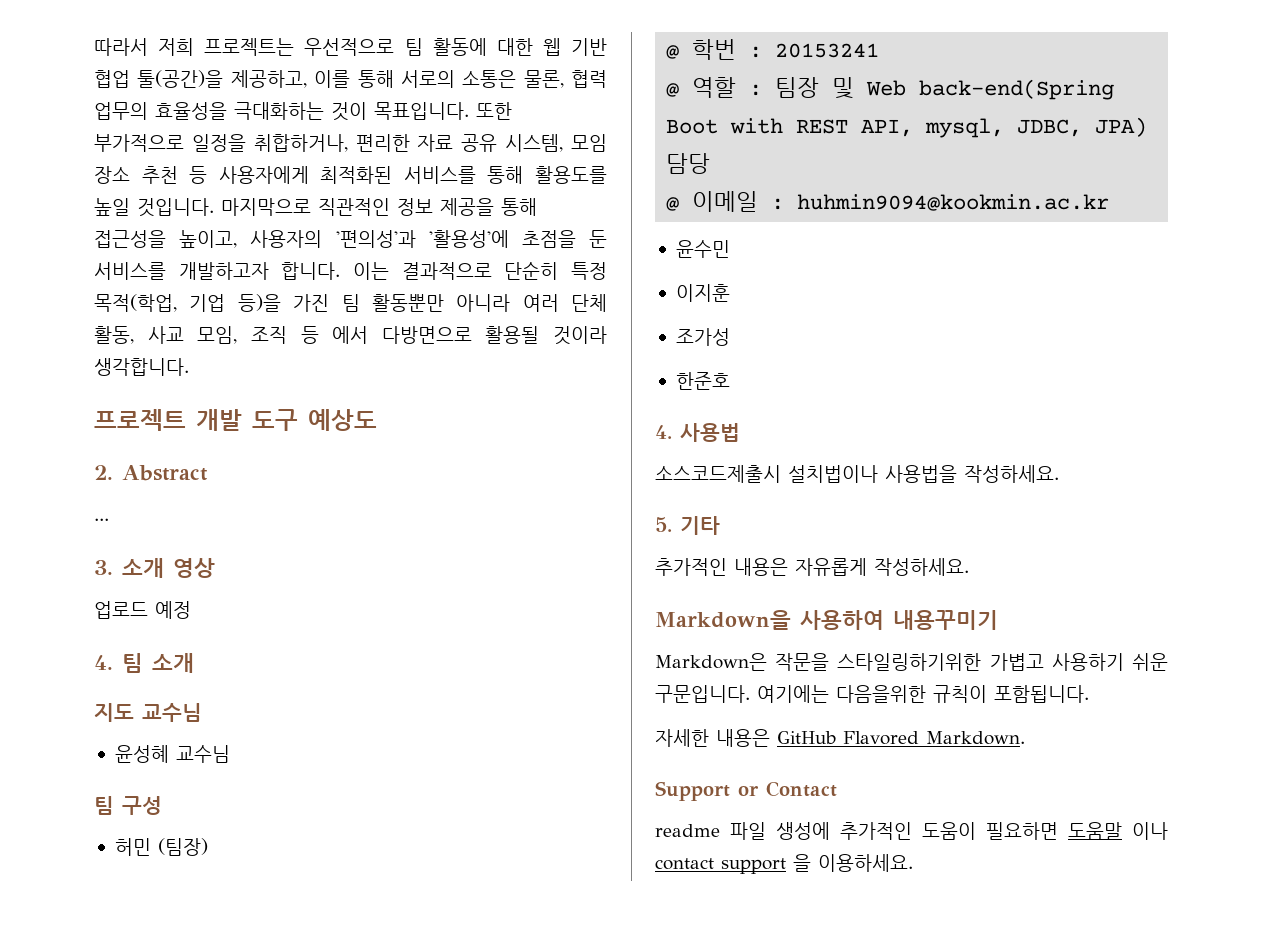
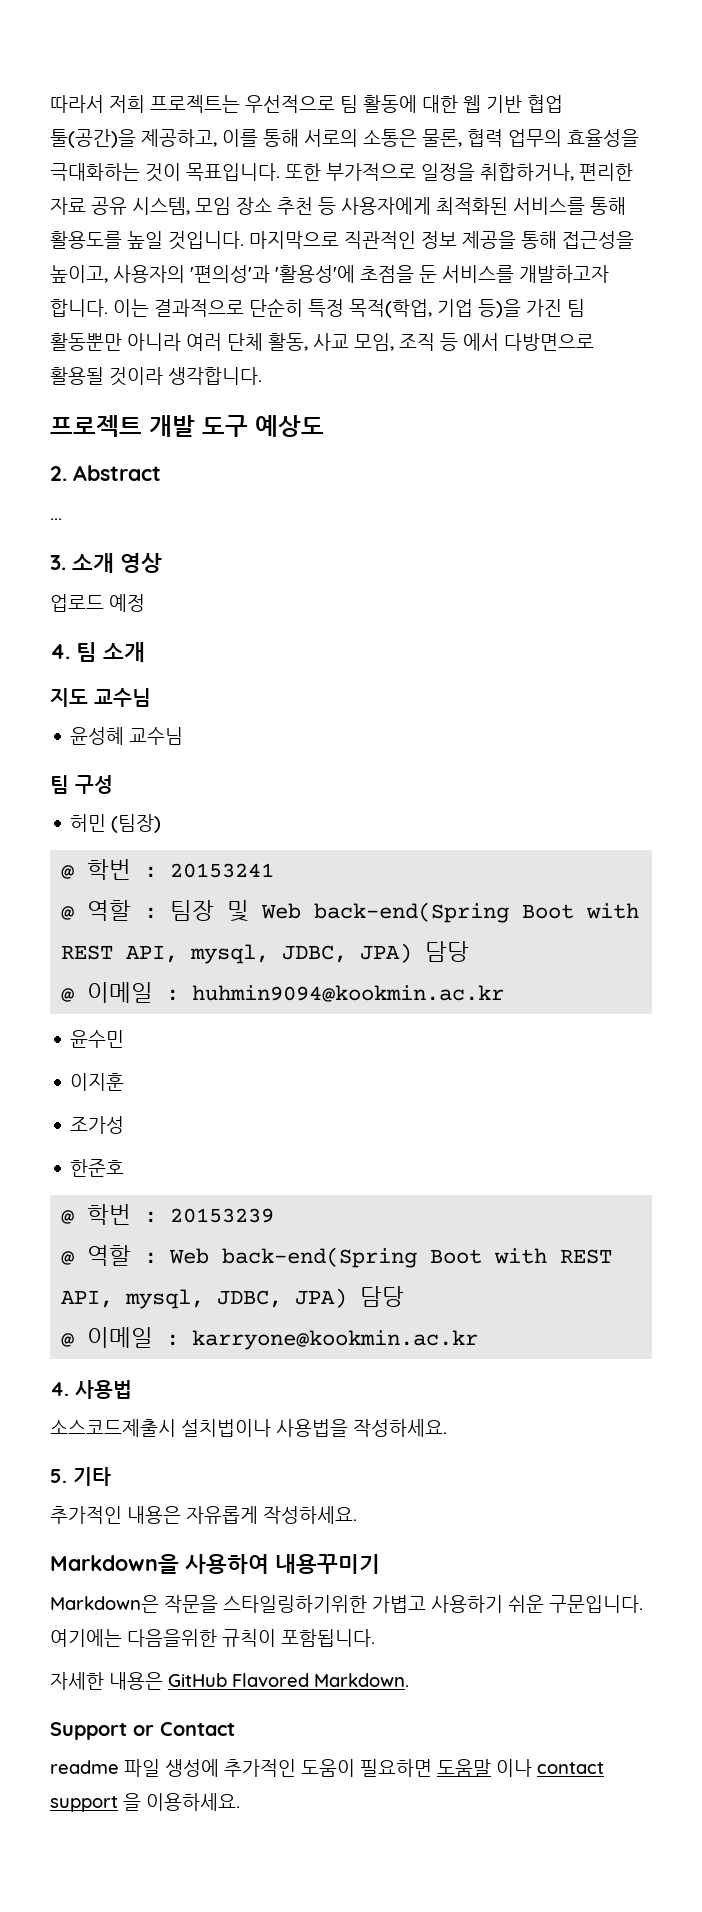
+ @ 학번 : 20153239
+ @ 역할 : Web back-end(Spring Boot with REST API, mysql, JDBC, JPA) 담당
+ @ 이메일 : karryone@kookmin.ac.kr

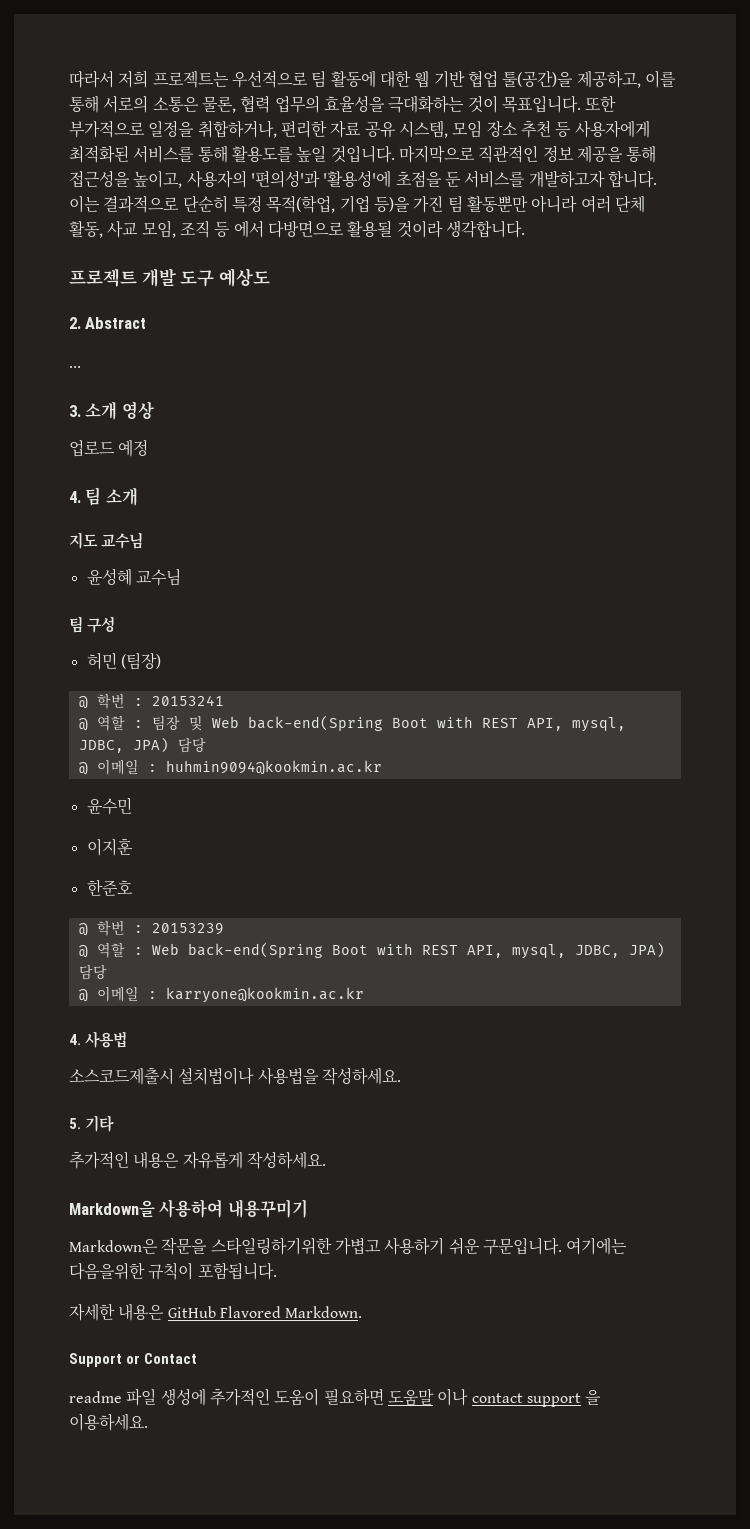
- 조가성

